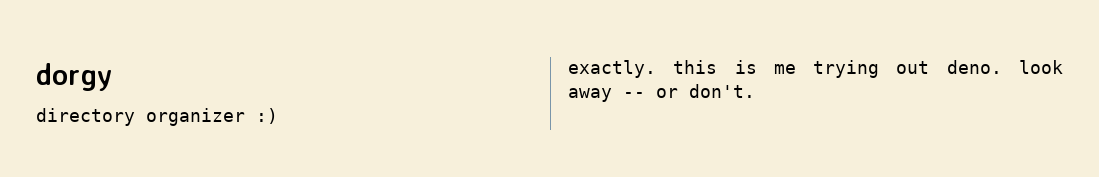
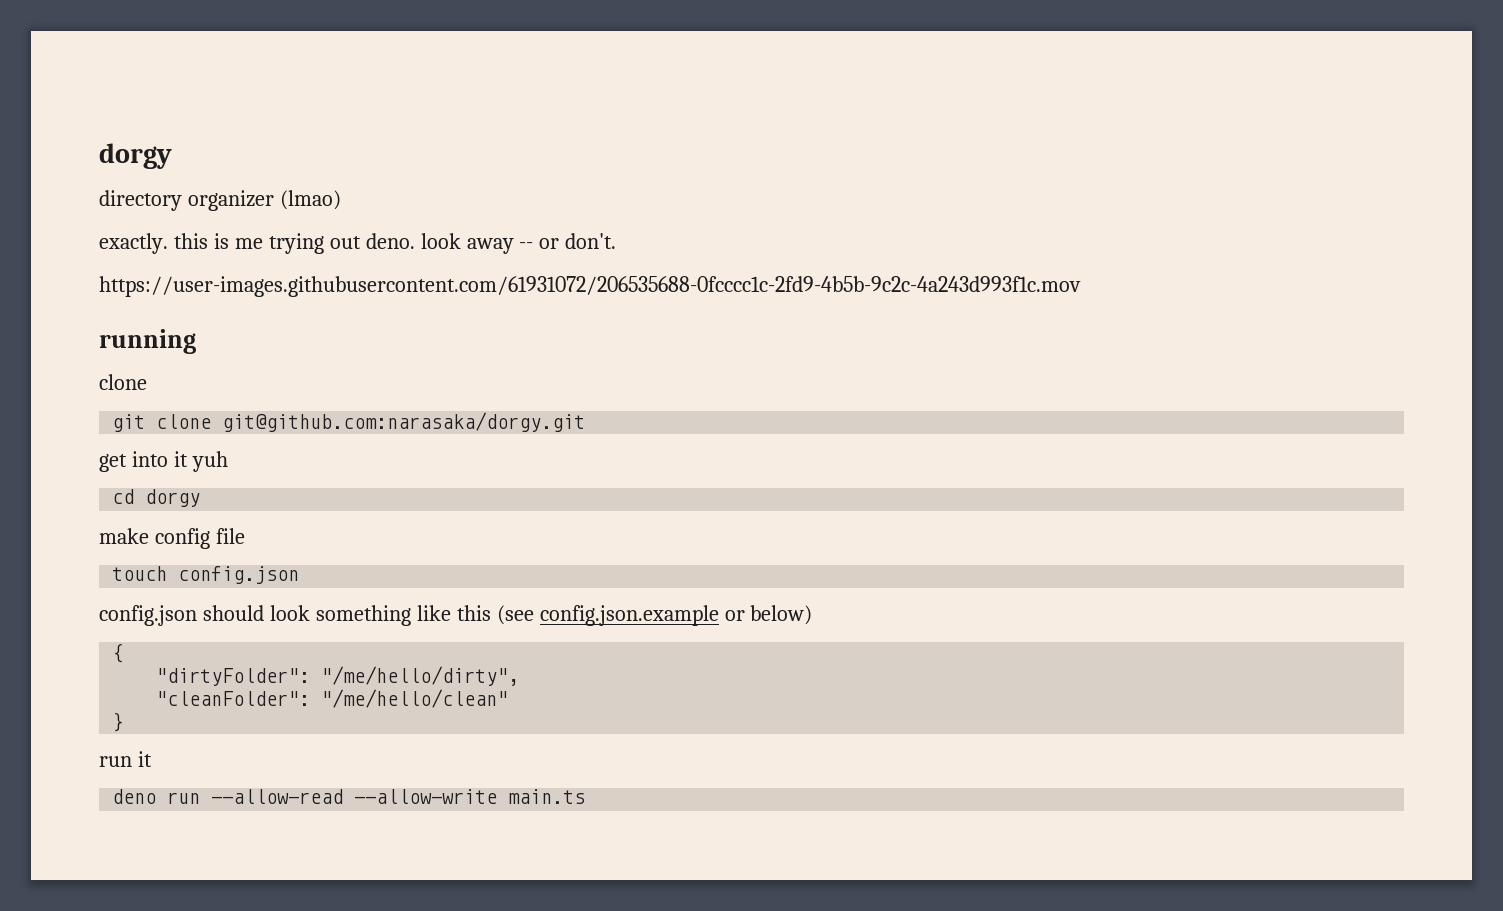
- directory organizer :)
+ directory organizer (lmao)
+ https://user-images.githubusercontent.com/61931072/206535688-0fcccc1c-2fd9-4b5b-9c2c-4a243d993f1c.mov
+ running
+ clone
+ git clone git@github.com:narasaka/dorgy.git
+ get into it yuh
+ cd dorgy
+ make config file
+ touch config.json
+ config.json should look something like this (see config.json.example or below)
+ {
+ "dirtyFolder": "/me/hello/dirty",
+ "cleanFolder": "/me/hello/clean"
+ }
+ run it
+ deno run --allow-read --allow-write main.ts

